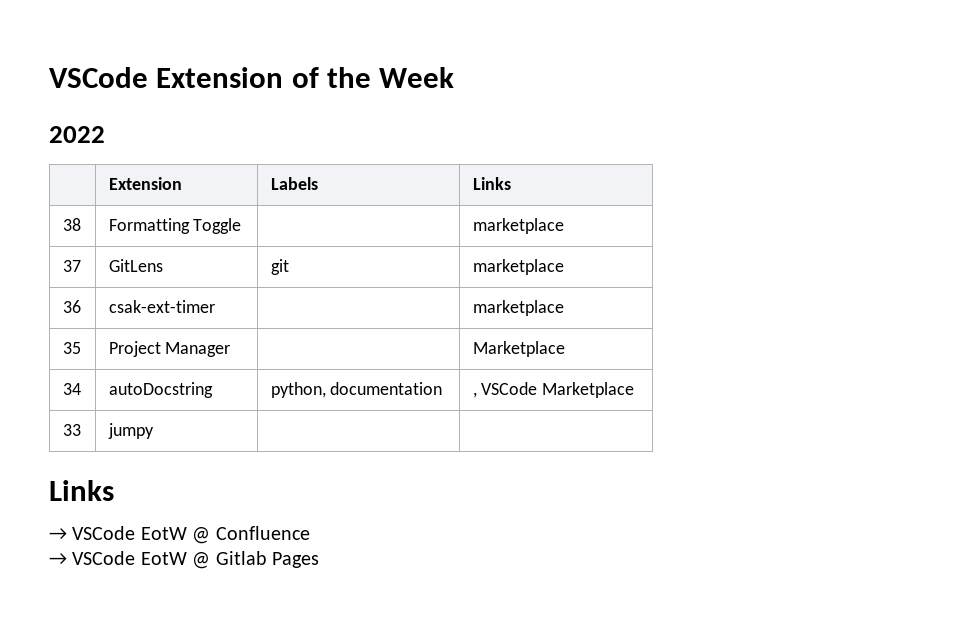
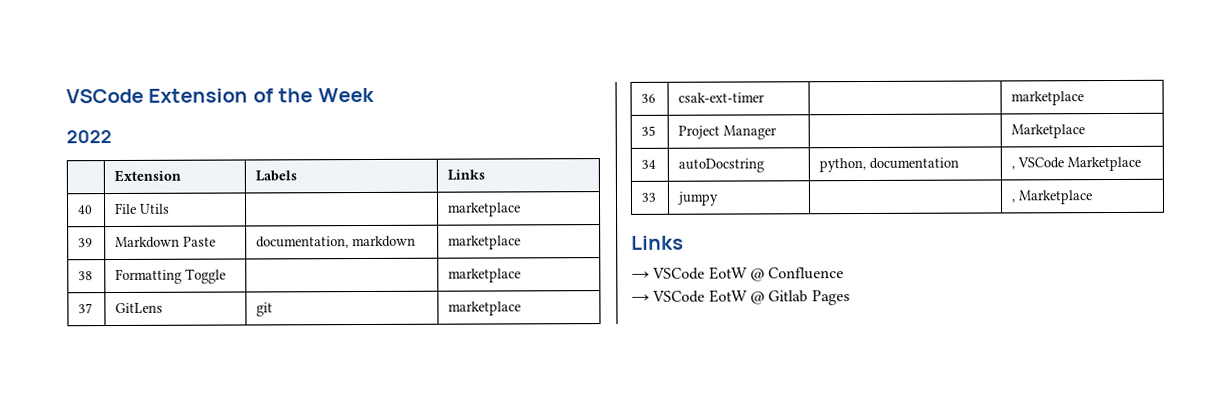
+ 40 | File Utils | | marketplace
+ 39 | Markdown Paste | documentation, markdown | marketplace
- 33 | jumpy | |
+ 33 | jumpy | | , Marketplace

